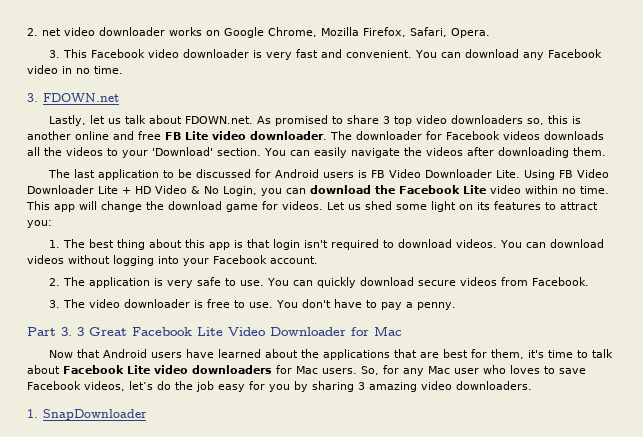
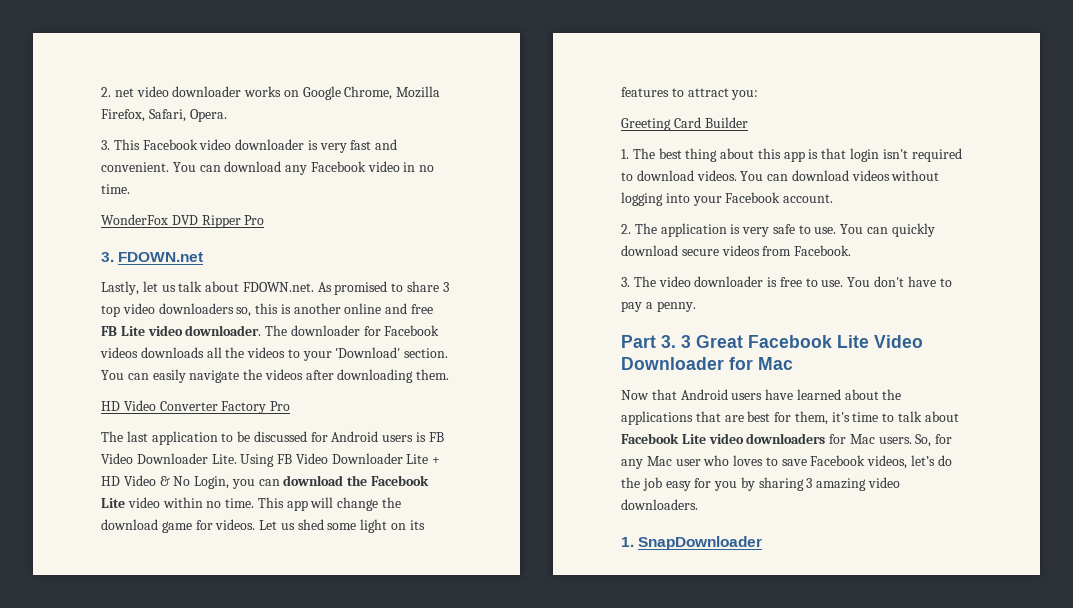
+ WonderFox DVD Ripper Pro
+ HD Video Converter Factory Pro
+ Greeting Card Builder

